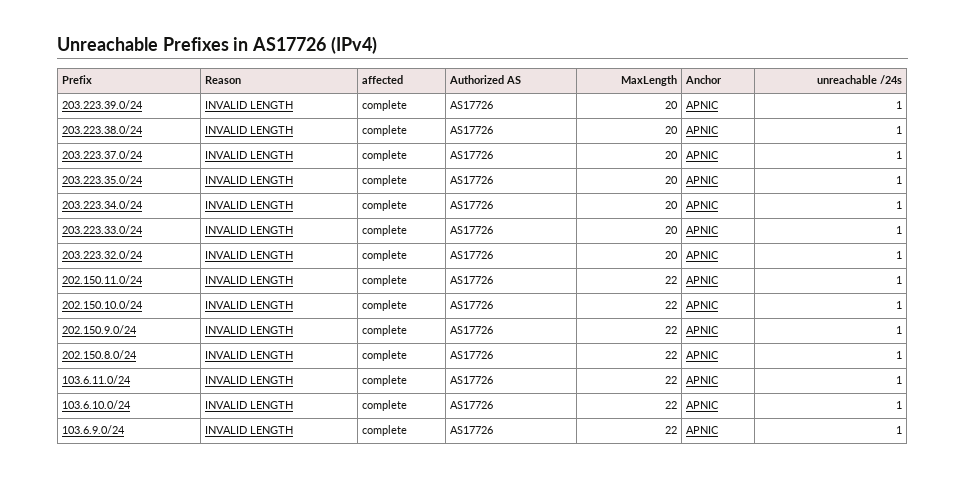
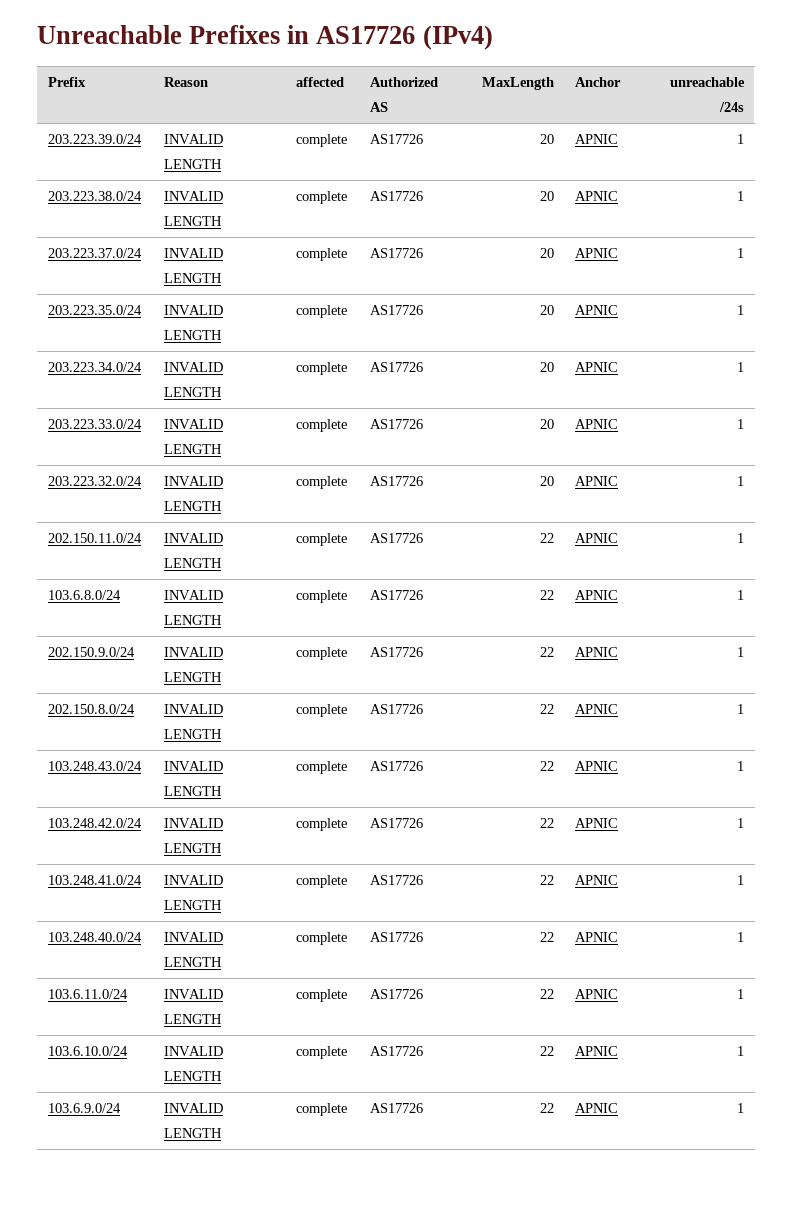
- 202.150.10.0/24 | INVALID LENGTH | complete | AS17726 | 22 | APNIC | 1
+ 103.6.8.0/24 | INVALID LENGTH | complete | AS17726 | 22 | APNIC | 1
+ 103.248.43.0/24 | INVALID LENGTH | complete | AS17726 | 22 | APNIC | 1
+ 103.248.42.0/24 | INVALID LENGTH | complete | AS17726 | 22 | APNIC | 1
+ 103.248.41.0/24 | INVALID LENGTH | complete | AS17726 | 22 | APNIC | 1
+ 103.248.40.0/24 | INVALID LENGTH | complete | AS17726 | 22 | APNIC | 1

